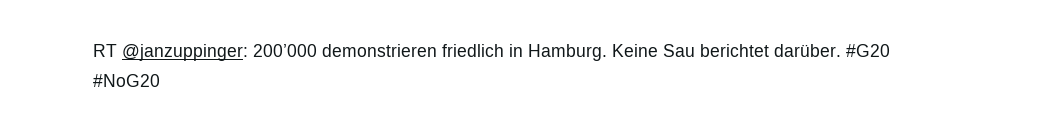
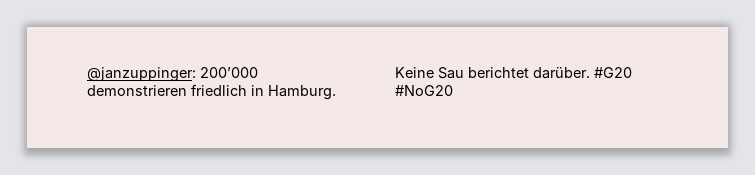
- RT @janzuppinger: 200’000 demonstrieren friedlich in Hamburg.
+ @janzuppinger: 200’000 demonstrieren friedlich in Hamburg.

